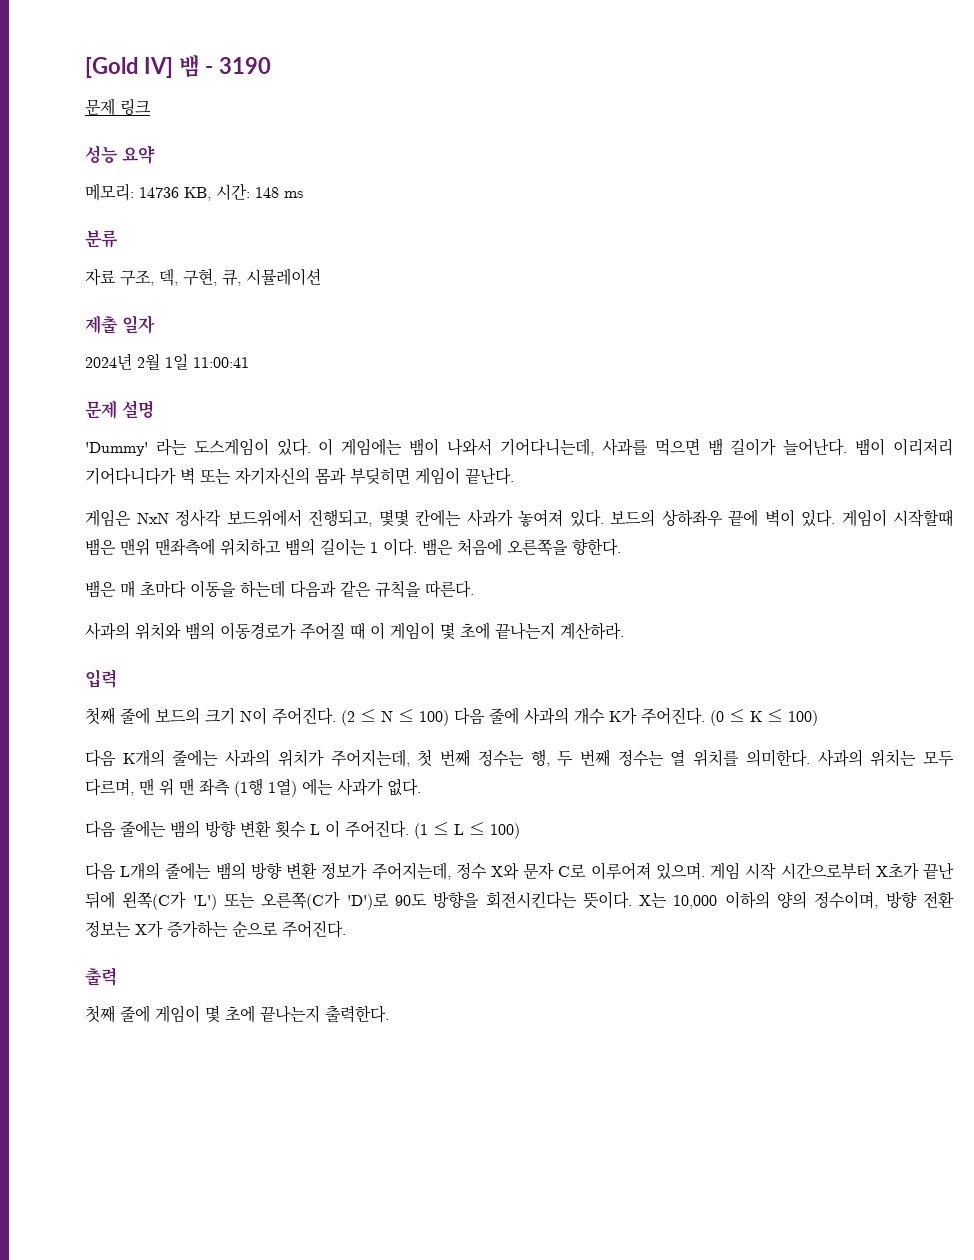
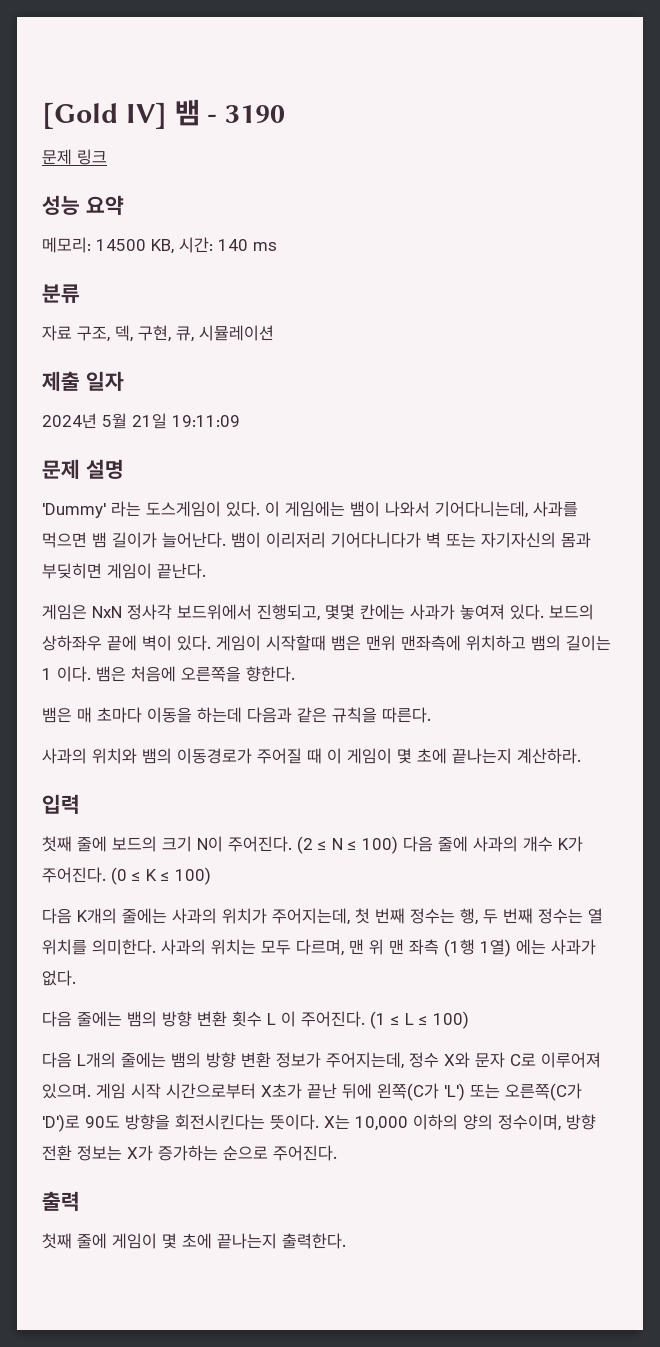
- 메모리: 14736 KB, 시간: 148 ms
+ 메모리: 14500 KB, 시간: 140 ms
- 2024년 2월 1일 11:00:41
+ 2024년 5월 21일 19:11:09

